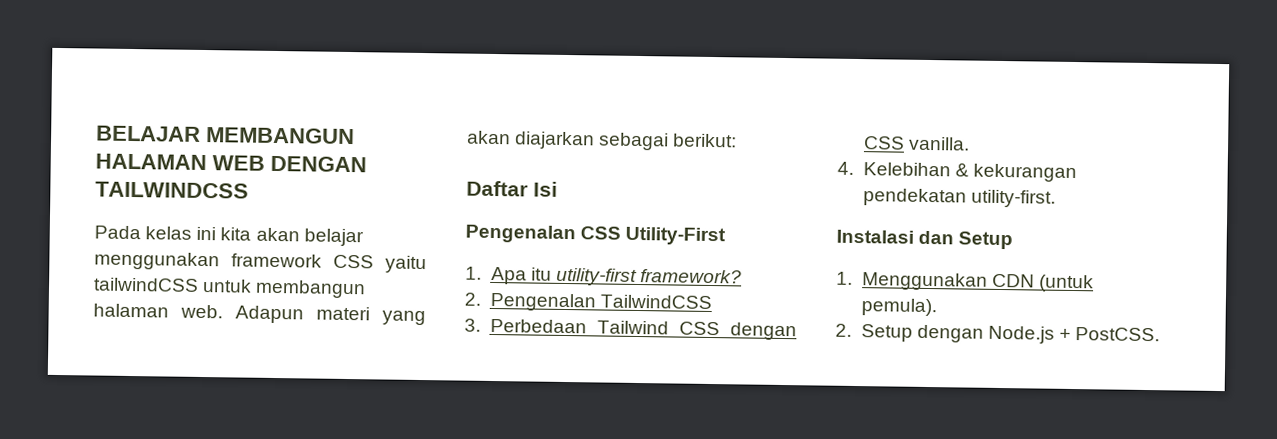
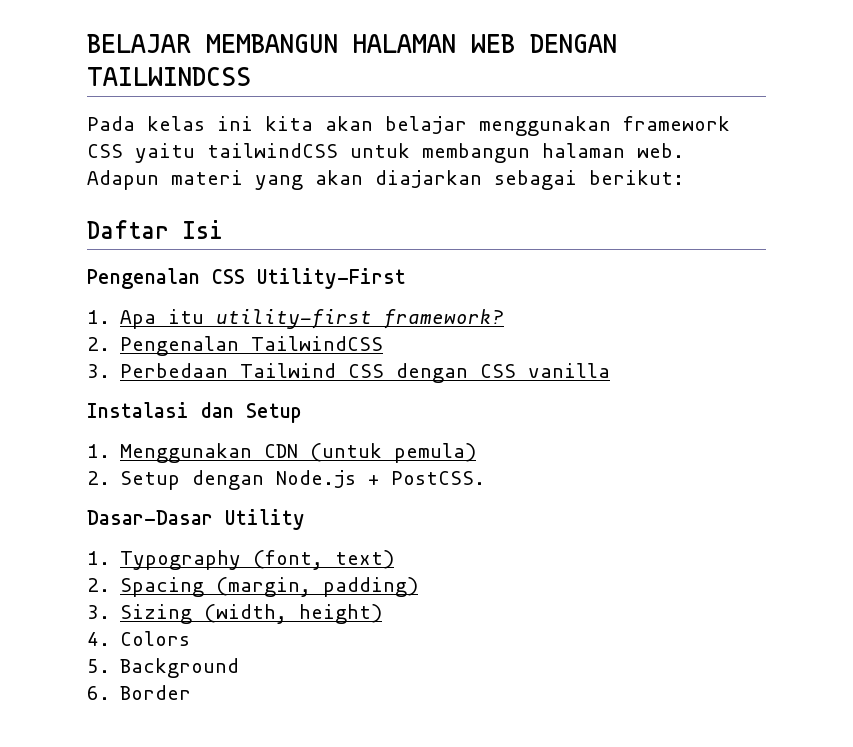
- 3. Perbedaan Tailwind CSS dengan CSS vanilla.
- 4. Kelebihan & kekurangan pendekatan utility-first.
+ 3. Perbedaan Tailwind CSS dengan CSS vanilla
- 1. Menggunakan CDN (untuk pemula).
+ 1. Menggunakan CDN (untuk pemula)
+ Dasar-Dasar Utility
+ 1. Typography (font, text)
+ 2. Spacing (margin, padding)
+ 3. Sizing (width, height)
+ 4. Colors
+ 5. Background
+ 6. Border

